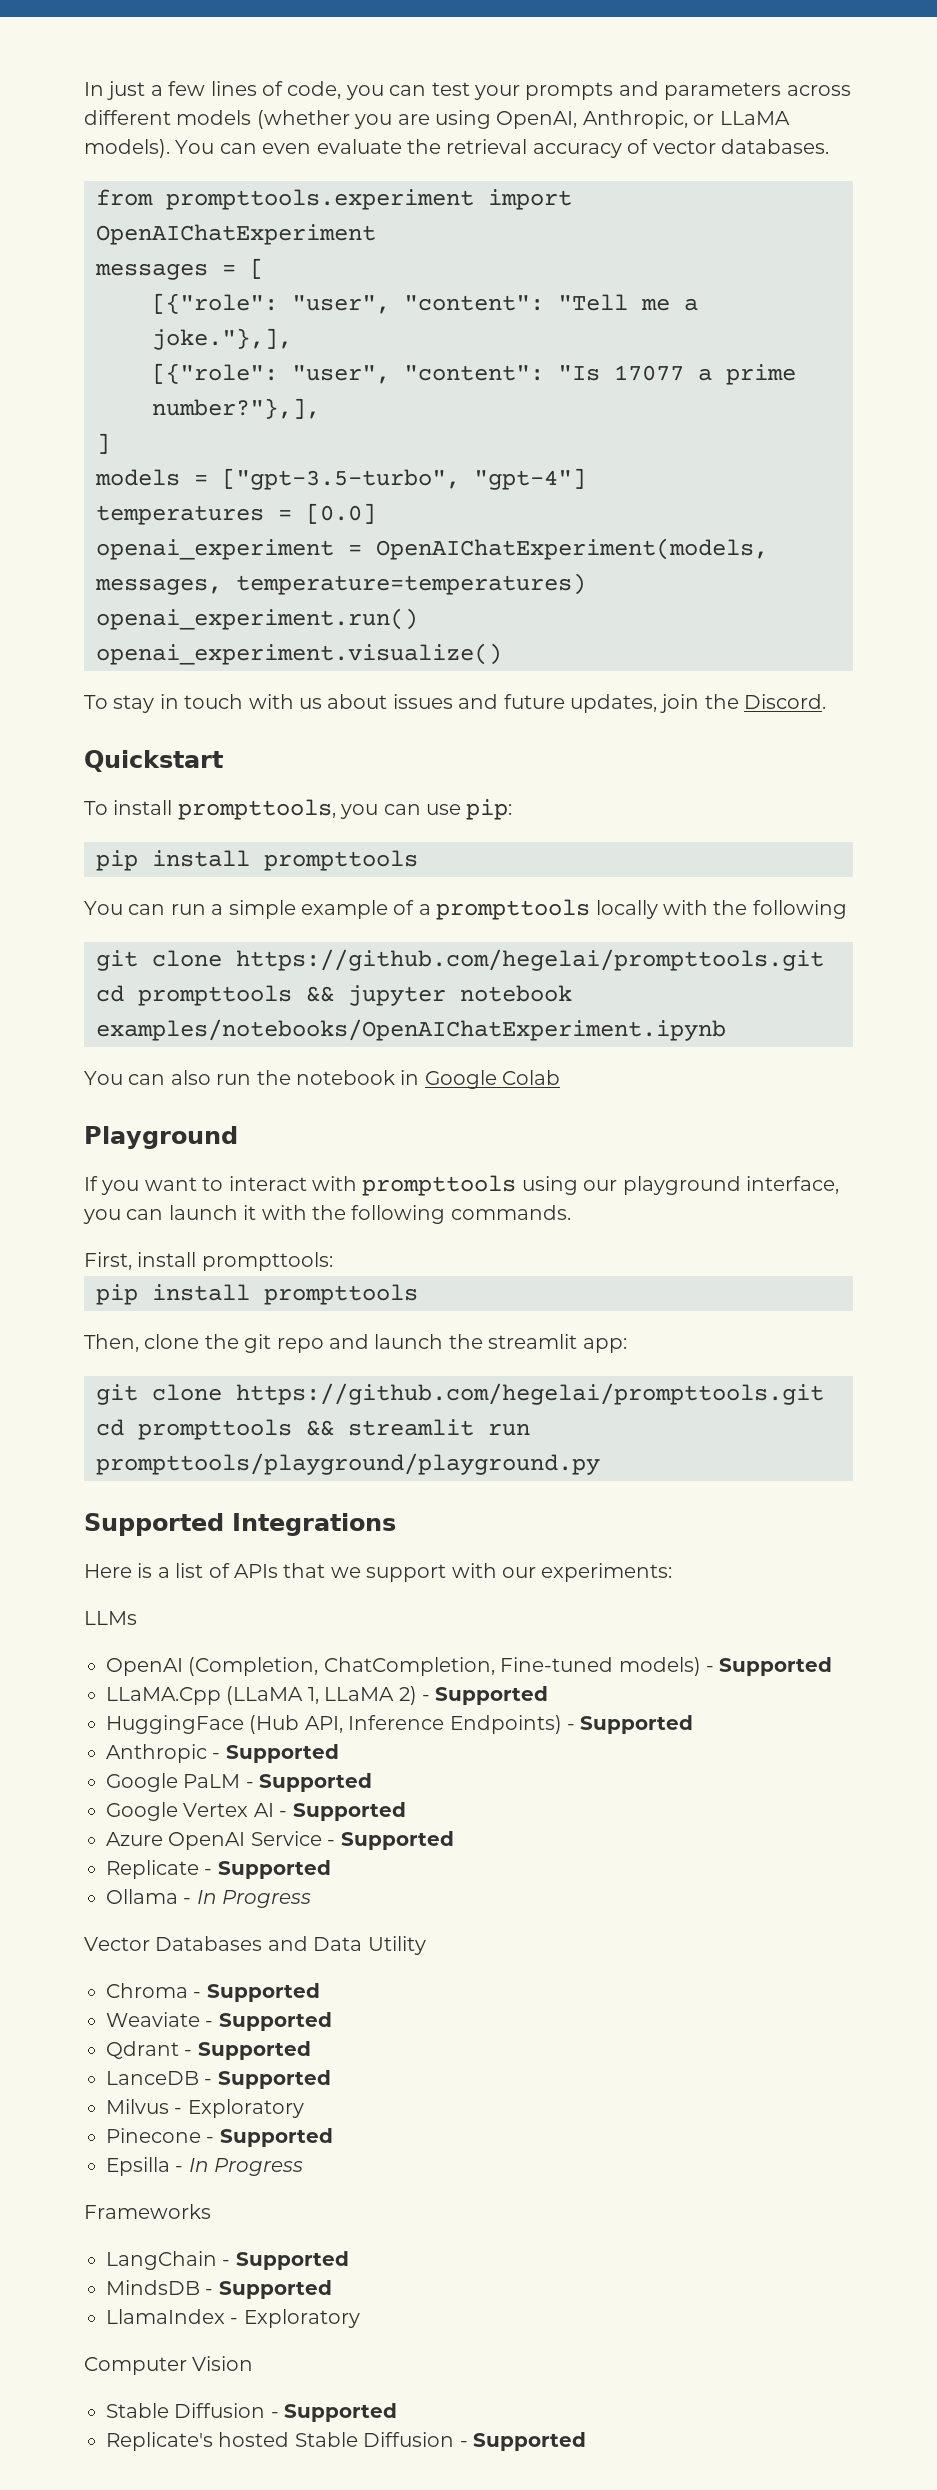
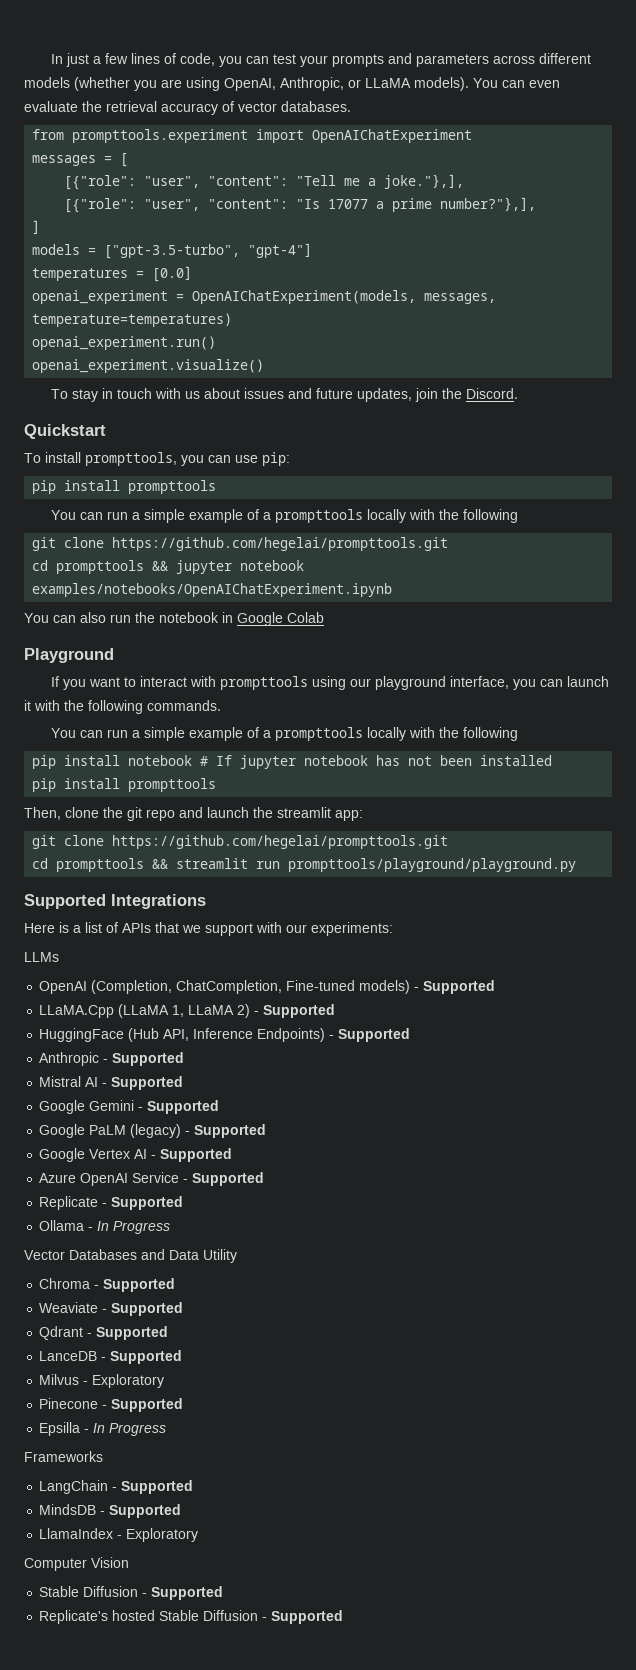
  If you want to interact with prompttools using our playground interface, you can launch it with the following commands.
- First, install prompttools:
+ You can run a simple example of a prompttools locally with the following
+ pip install notebook # If jupyter notebook has not been installed
+ Mistral AI - Supported
+ Google Gemini - Supported
- Google PaLM - Supported
+ Google PaLM (legacy) - Supported

